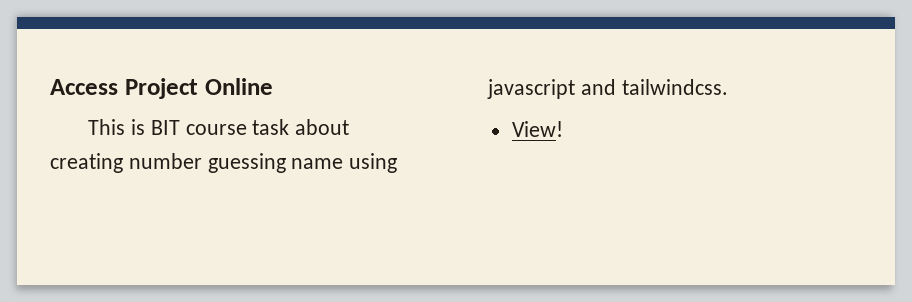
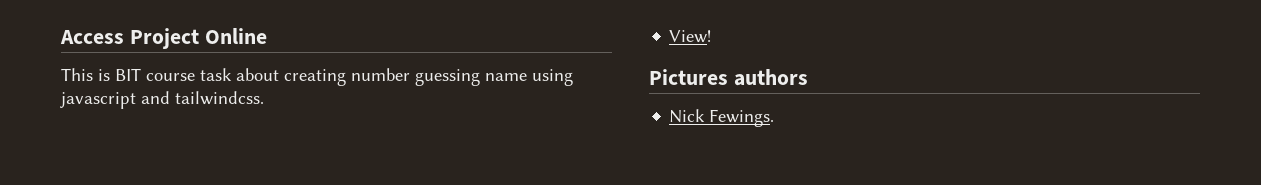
+ Pictures authors
+ Nick Fewings.

